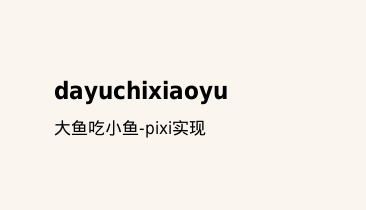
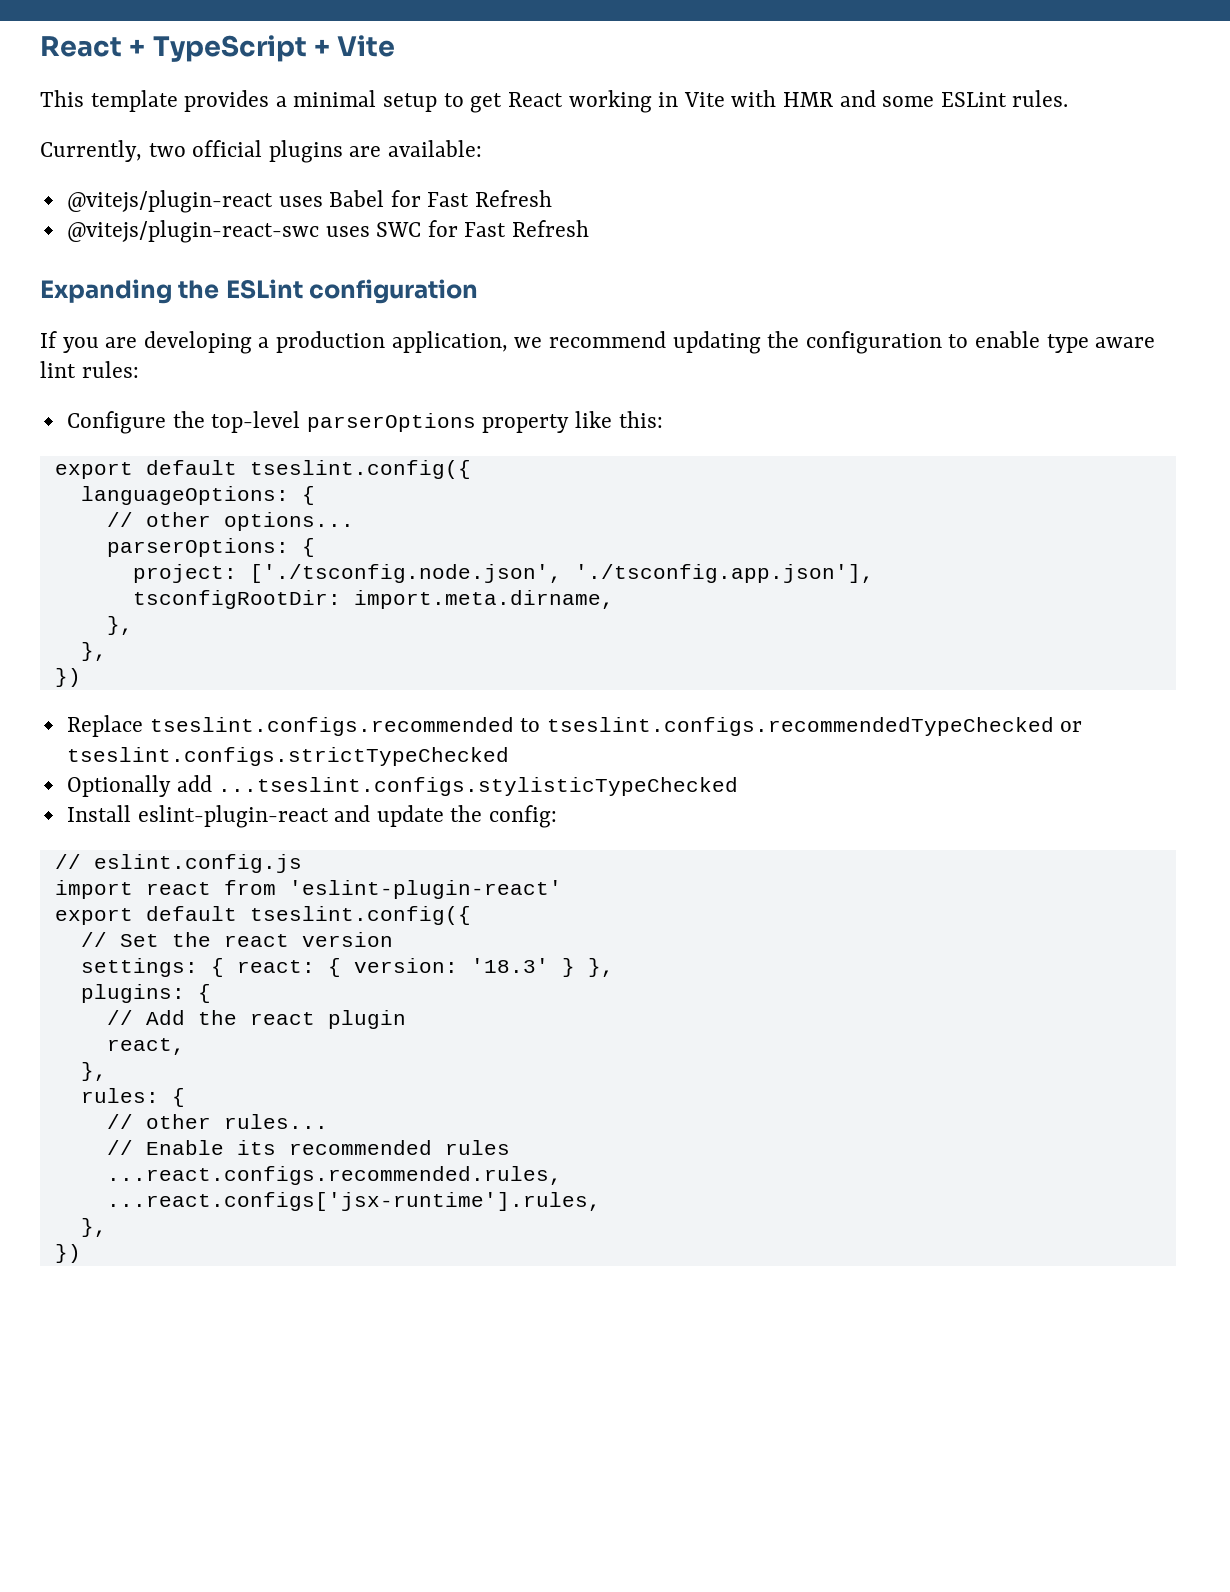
- dayuchixiaoyu
- 大鱼吃小鱼-pixi实现
+ React + TypeScript + Vite
+ This template provides a minimal setup to get React working in Vite with HMR and some ESLint rules.
+ Currently, two official plugins are available:
+ @vitejs/plugin-react uses Babel for Fast Refresh
+ @vitejs/plugin-react-swc uses SWC for Fast Refresh
+ Expanding the ESLint configuration
+ If you are developing a production application, we recommend updating the configuration to enable type aware lint rules:
+ Configure the top-level parserOptions property like this:
+ export default tseslint.config({
+ languageOptions: {
+ // other options...
+ parserOptions: {
+ project: ['./tsconfig.node.json', './tsconfig.app.json'],
+ tsconfigRootDir: import.meta.dirname,
+ },
+ },
+ })
+ Replace tseslint.configs.recommended to tseslint.configs.recommendedTypeChecked or tseslint.configs.strictTypeChecked
+ Optionally add ...tseslint.configs.stylisticTypeChecked
+ Install eslint-plugin-react and update the config:
+ // eslint.config.js
+ import react from 'eslint-plugin-react'
+ export default tseslint.config({
+ // Set the react version
+ settings: { react: { version: '18.3' } },
+ plugins: {
+ // Add the react plugin
+ react,
+ },
+ rules: {
+ // other rules...
+ // Enable its recommended rules
+ ...react.configs.recommended.rules,
+ ...react.configs['jsx-runtime'].rules,
+ },
+ })

